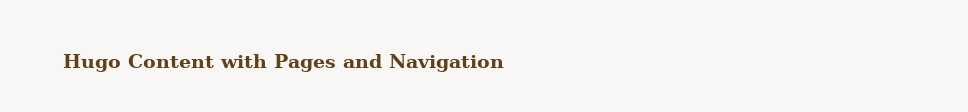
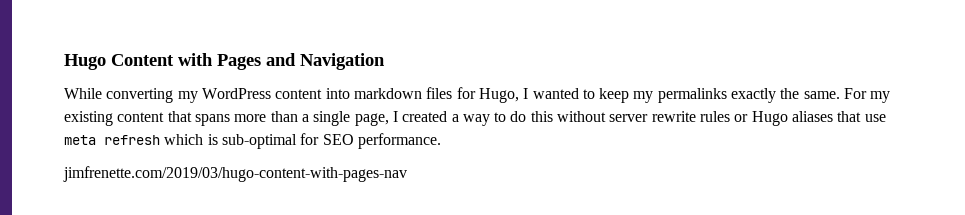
+ While converting my WordPress content into markdown files for Hugo, I wanted to keep my permalinks exactly the same. For my existing content that spans more than a single page, I created a way to do this without server rewrite rules or Hugo aliases that use meta refresh which is sub-optimal for SEO performance.
+ jimfrenette.com/2019/03/hugo-content-with-pages-nav

